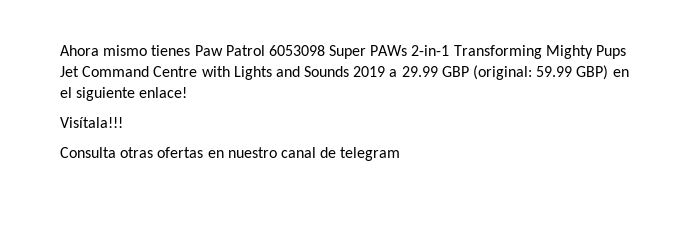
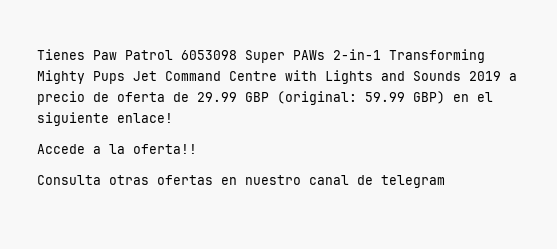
- Ahora mismo tienes Paw Patrol 6053098 Super PAWs 2-in-1 Transforming Mighty Pups Jet Command Centre with Lights and Sounds 2019 a 29.99 GBP (original: 59.99 GBP) en el siguiente enlace!
+ Tienes Paw Patrol 6053098 Super PAWs 2-in-1 Transforming Mighty Pups Jet Command Centre with Lights and Sounds 2019 a precio de oferta de 29.99 GBP (original: 59.99 GBP) en el siguiente enlace!
- Visítala!!!
+ Accede a la oferta!!

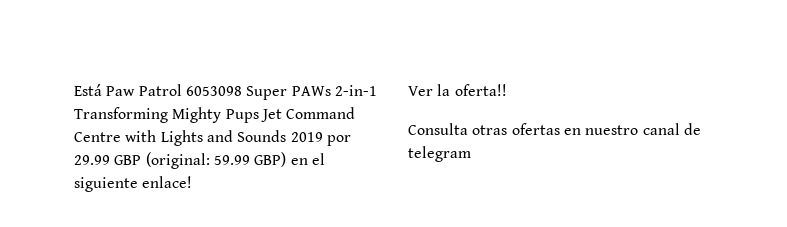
- Tienes Paw Patrol 6053098 Super PAWs 2-in-1 Transforming Mighty Pups Jet Command Centre with Lights and Sounds 2019 a precio de oferta de 29.99 GBP (original: 59.99 GBP) en el siguiente enlace!
+ Está Paw Patrol 6053098 Super PAWs 2-in-1 Transforming Mighty Pups Jet Command Centre with Lights and Sounds 2019 por 29.99 GBP (original: 59.99 GBP) en el siguiente enlace!
- Accede a la oferta!!
+ Ver la oferta!!

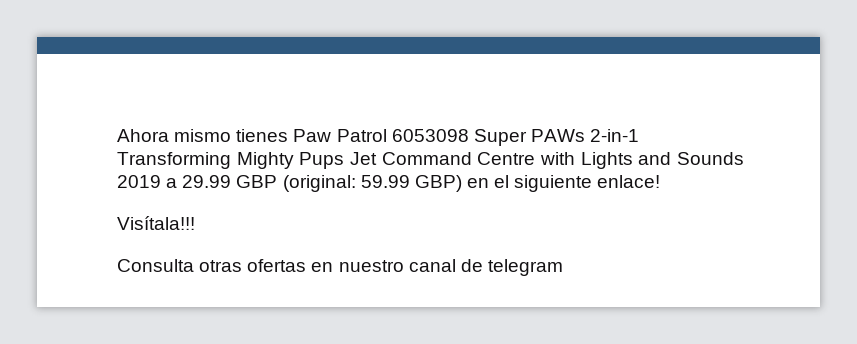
- Está Paw Patrol 6053098 Super PAWs 2-in-1 Transforming Mighty Pups Jet Command Centre with Lights and Sounds 2019 por 29.99 GBP (original: 59.99 GBP) en el siguiente enlace!
+ Ahora mismo tienes Paw Patrol 6053098 Super PAWs 2-in-1 Transforming Mighty Pups Jet Command Centre with Lights and Sounds 2019 a 29.99 GBP (original: 59.99 GBP) en el siguiente enlace!
- Ver la oferta!!
+ Visítala!!!

